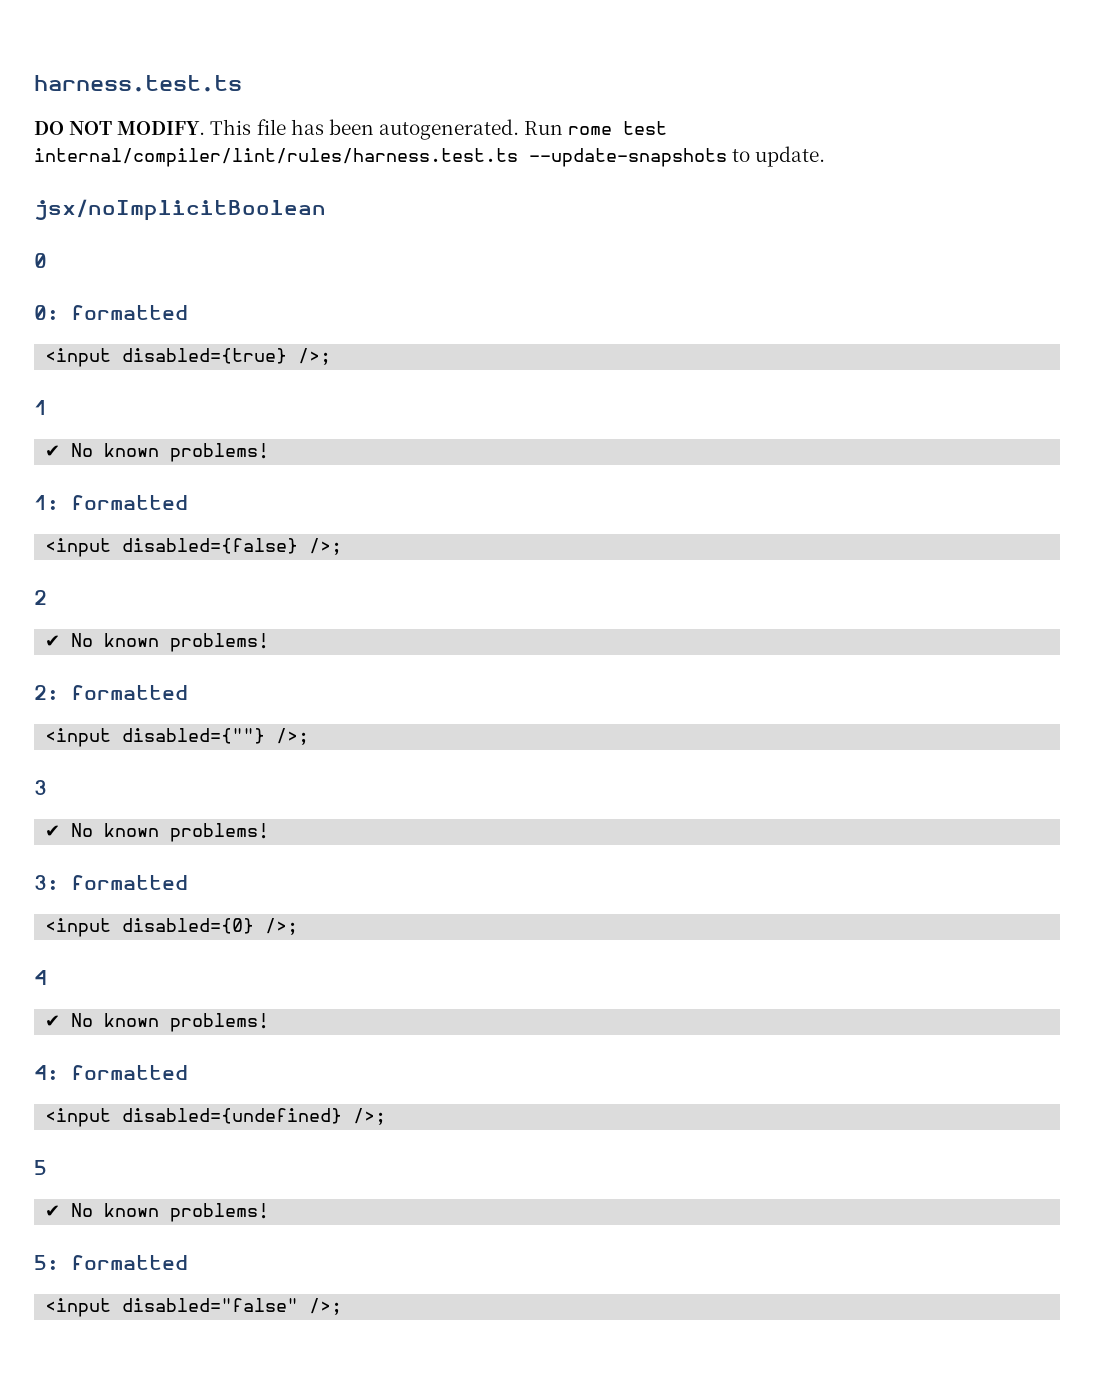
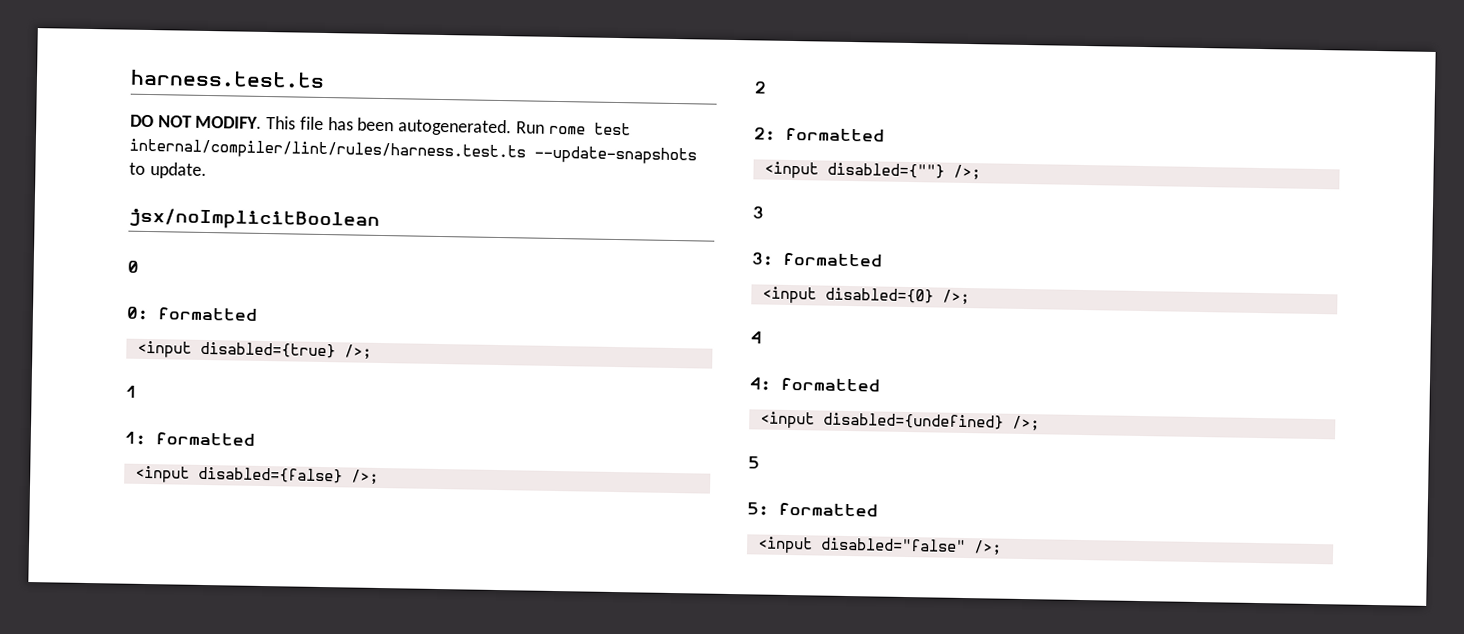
  1
- ✔ No known problems!
  2
- ✔ No known problems!
  3
- ✔ No known problems!
  4
- ✔ No known problems!
  5
- ✔ No known problems!

